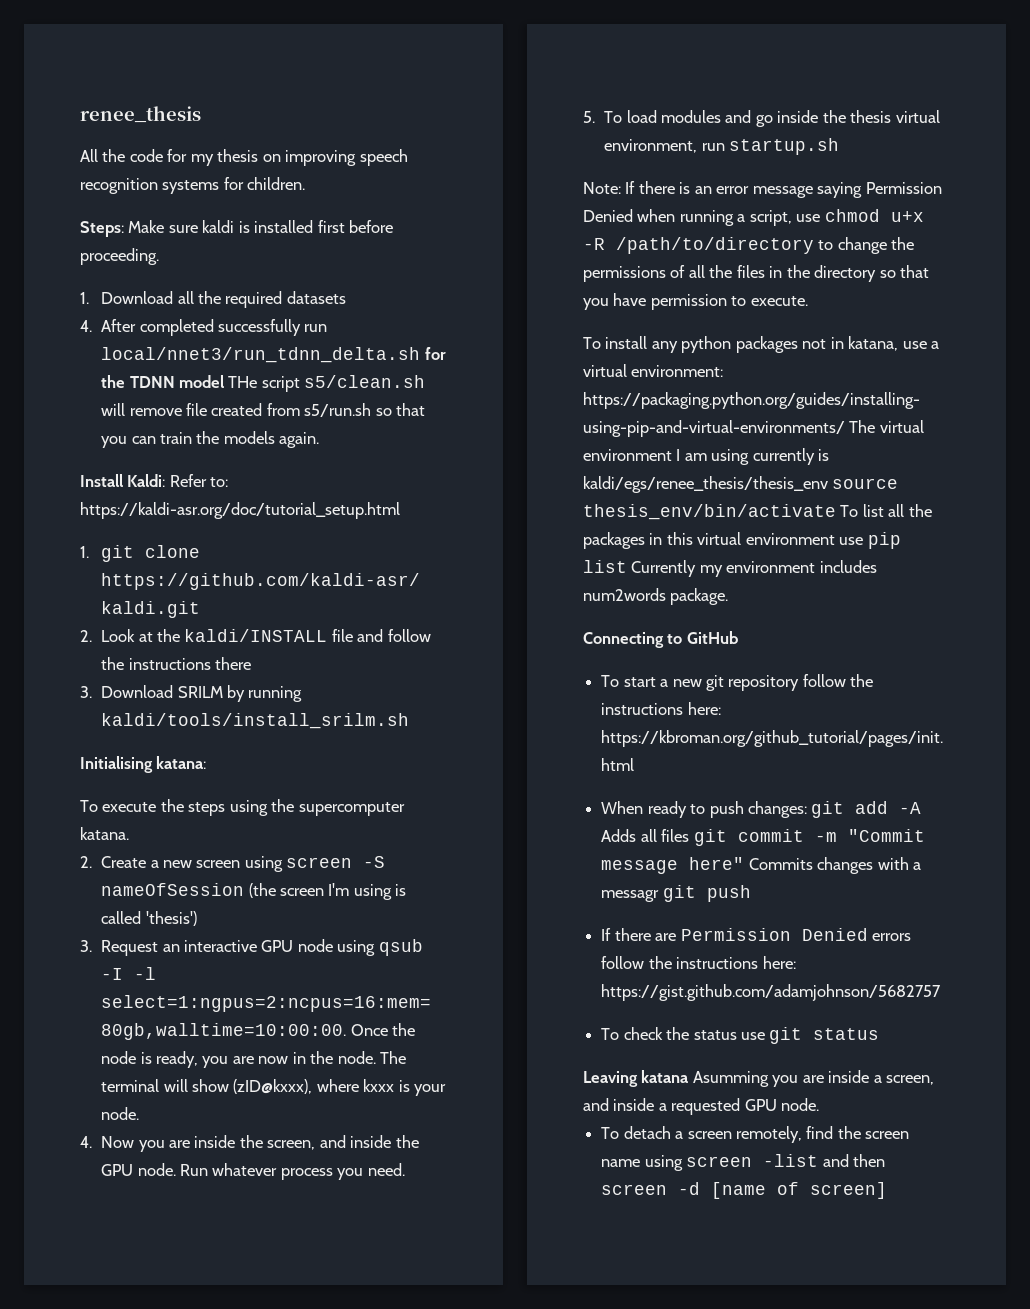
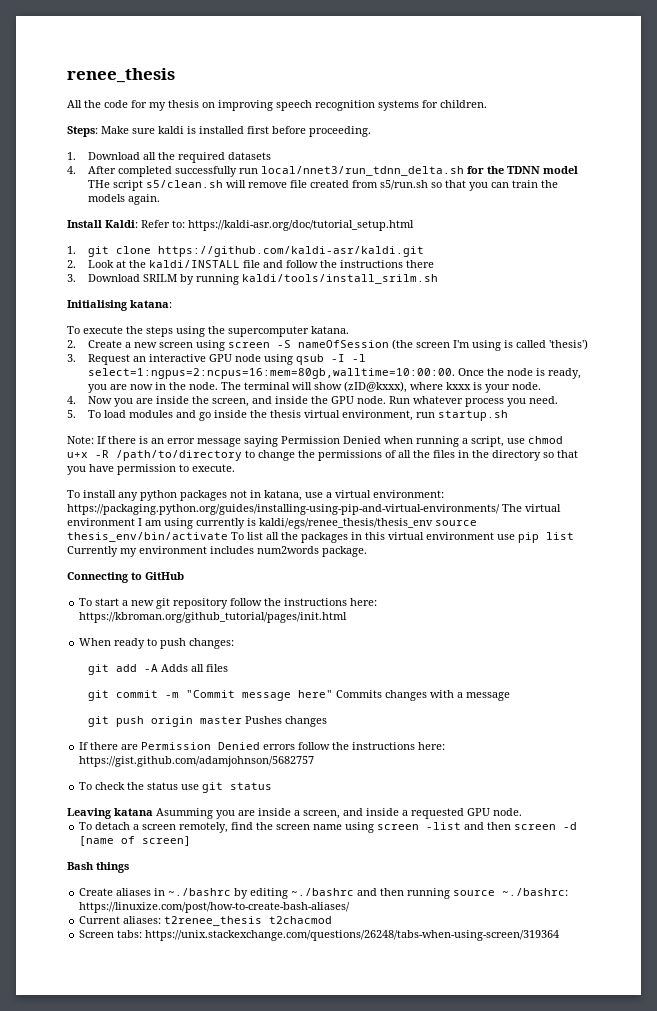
- When ready to push changes: git add -A Adds all files git commit -m "Commit message here" Commits changes with a messagr git push
+ When ready to push changes:
+ git add -A Adds all files
+ git commit -m "Commit message here" Commits changes with a message
+ git push origin master Pushes changes
+ Bash things
+ Create aliases in ~./bashrc by editing ~./bashrc and then running source ~./bashrc: https://linuxize.com/post/how-to-create-bash-aliases/
+ Current aliases: t2renee_thesis t2chacmod
+ Screen tabs: https://unix.stackexchange.com/questions/26248/tabs-when-using-screen/319364

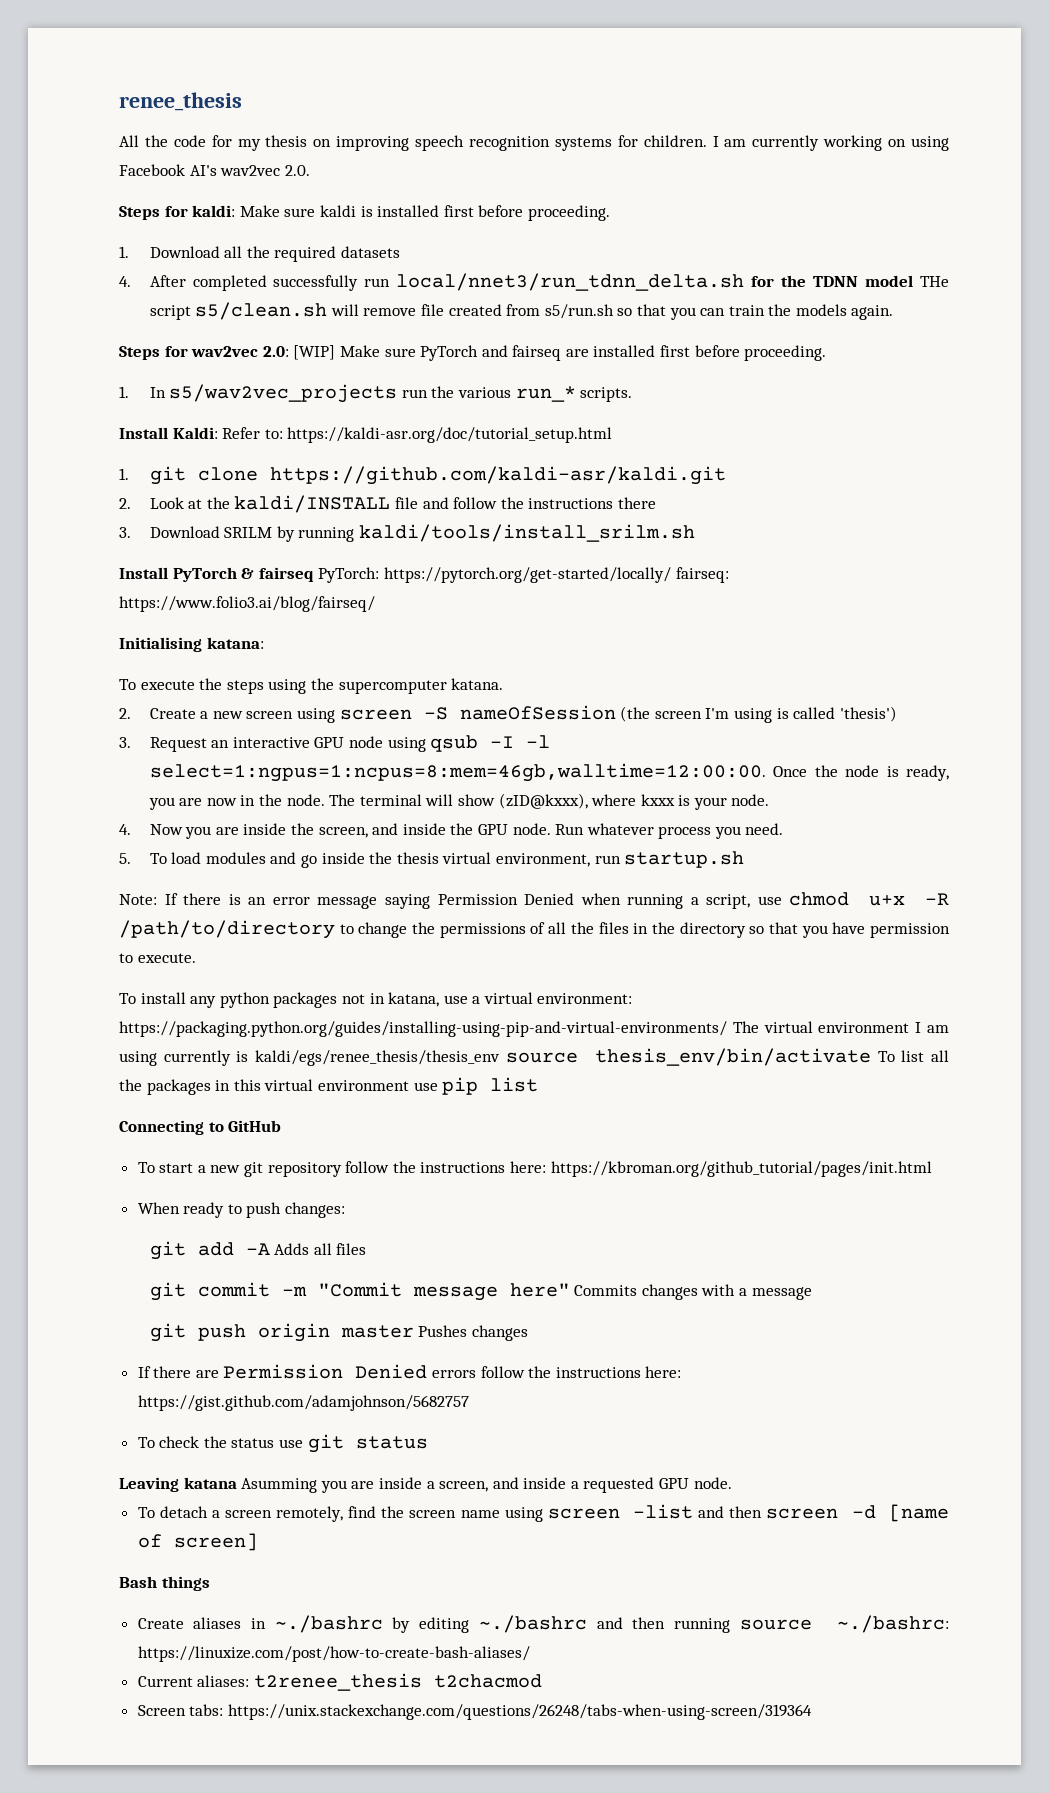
- All the code for my thesis on improving speech recognition systems for children.
- Steps: Make sure kaldi is installed first before proceeding.
+ All the code for my thesis on improving speech recognition systems for children. I am currently working on using Facebook AI's wav2vec 2.0.
+ Steps for kaldi: Make sure kaldi is installed first before proceeding.
+ Steps for wav2vec 2.0: [WIP] Make sure PyTorch and fairseq are installed first before proceeding.
+ 1. In s5/wav2vec_projects run the various run_* scripts.
+ Install PyTorch & fairseq PyTorch: https://pytorch.org/get-started/locally/ fairseq: https://www.folio3.ai/blog/fairseq/
- 3. Request an interactive GPU node using qsub -I -l select=1:ngpus=2:ncpus=16:mem=80gb,walltime=10:00:00.
+ 3. Request an interactive GPU node using qsub -I -l select=1:ngpus=1:ncpus=8:mem=46gb,walltime=12:00:00.
- To install any python packages not in katana, use a virtual environment: https://packaging.python.org/guides/installing-using-pip-and-virtual-environments/ The virtual environment I am using currently is kaldi/egs/renee_thesis/thesis_env source thesis_env/bin/activate To list all the packages in this virtual environment use pip list Currently my environment includes num2words package.
+ To install any python packages not in katana, use a virtual environment: https://packaging.python.org/guides/installing-using-pip-and-virtual-environments/ The virtual environment I am using currently is kaldi/egs/renee_thesis/thesis_env source thesis_env/bin/activate To list all the packages in this virtual environment use pip list

